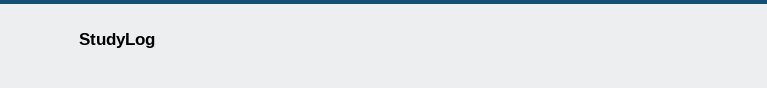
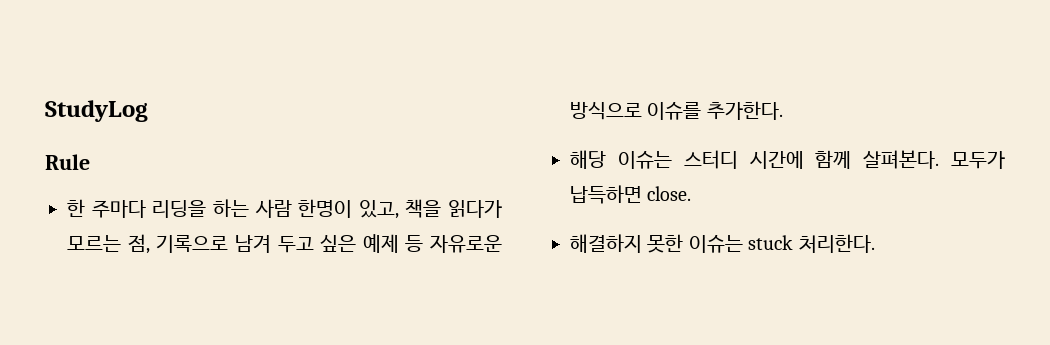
+ Rule
+ 한 주마다 리딩을 하는 사람 한명이 있고, 책을 읽다가 모르는 점, 기록으로 남겨 두고 싶은 예제 등 자유로운 방식으로 이슈를 추가한다.
+ 해당 이슈는 스터디 시간에 함께 살펴본다. 모두가 납득하면 close.
+ 해결하지 못한 이슈는 stuck 처리한다.

